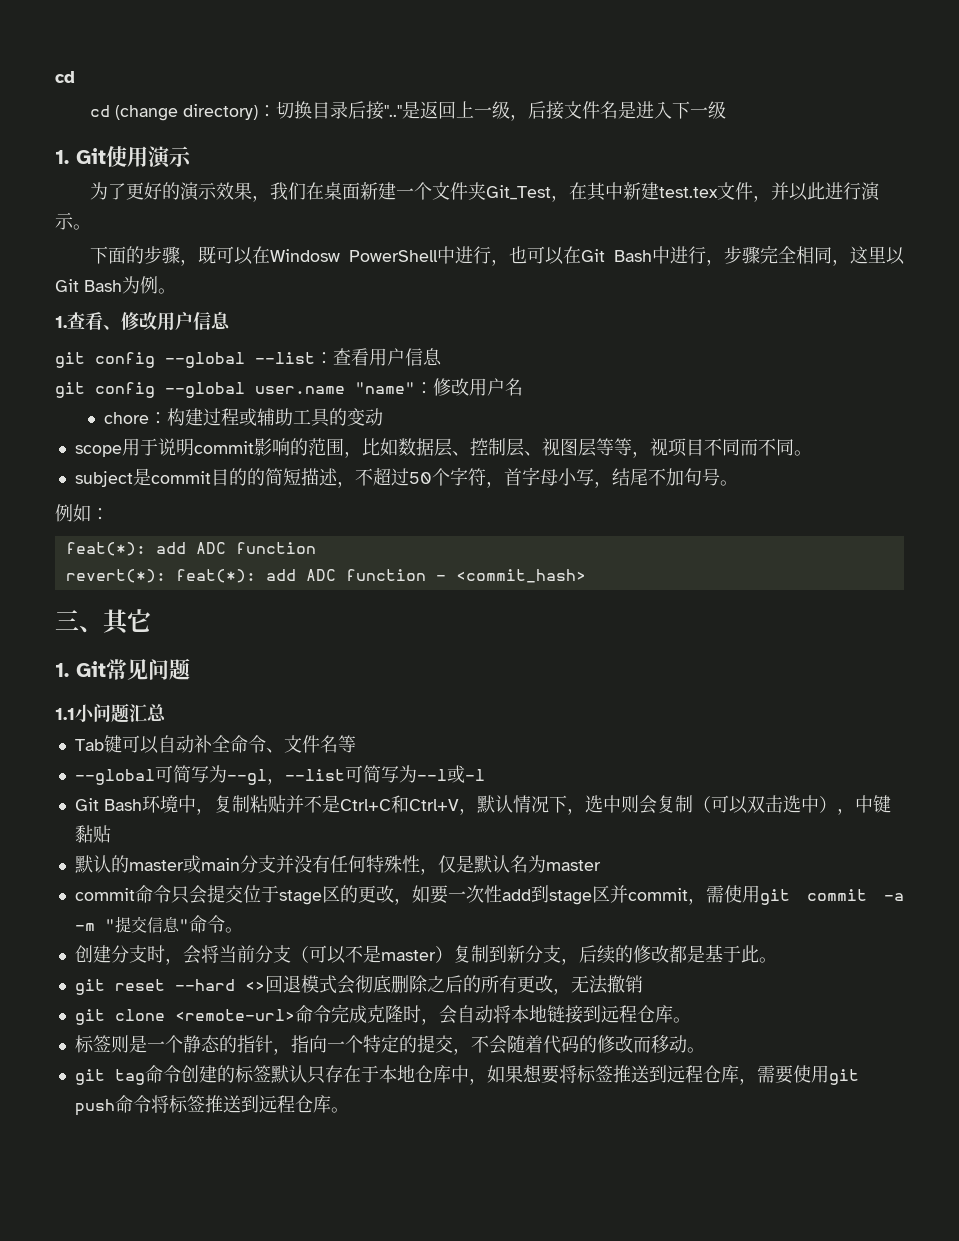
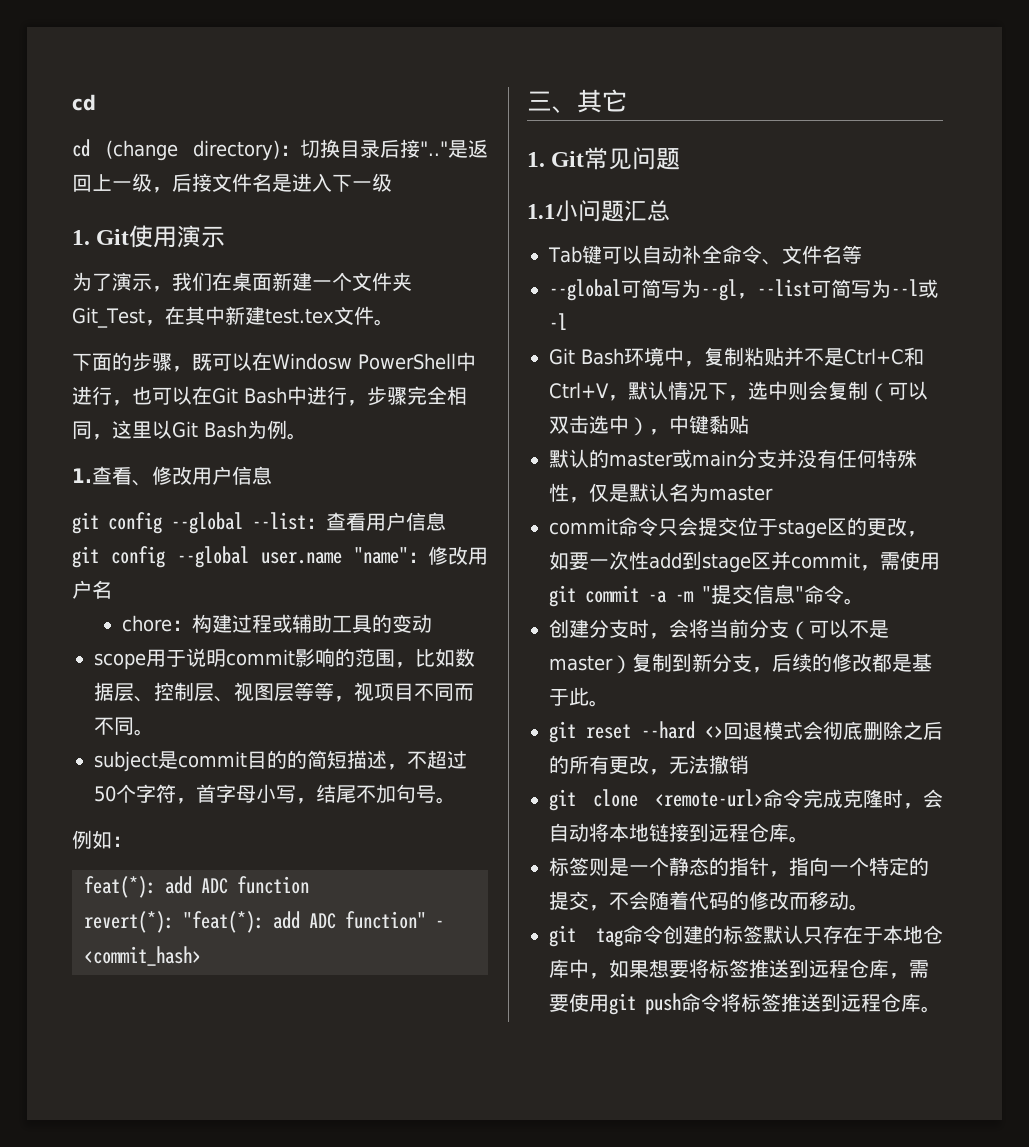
- 为了更好的演示效果，我们在桌面新建一个文件夹Git_Test，在其中新建test.tex文件，并以此进行演示。
+ 为了演示，我们在桌面新建一个文件夹Git_Test，在其中新建test.tex文件。
- revert(*): feat(*): add ADC function - <commit_hash>
+ revert(*): "feat(*): add ADC function" - <commit_hash>

